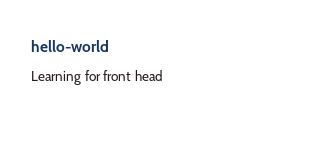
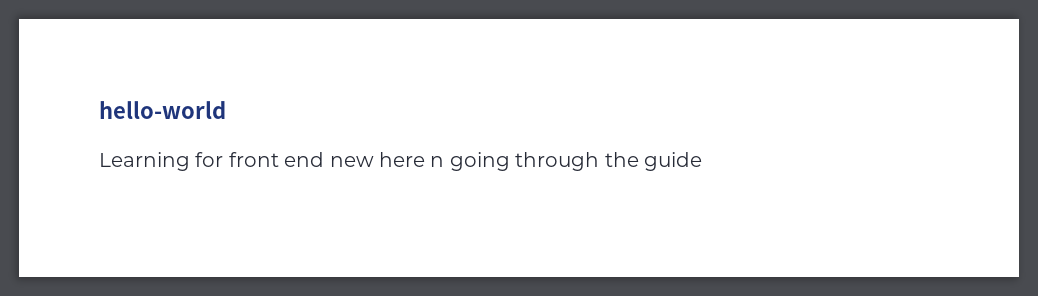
- Learning for front head
+ Learning for front end new here n going through the guide

